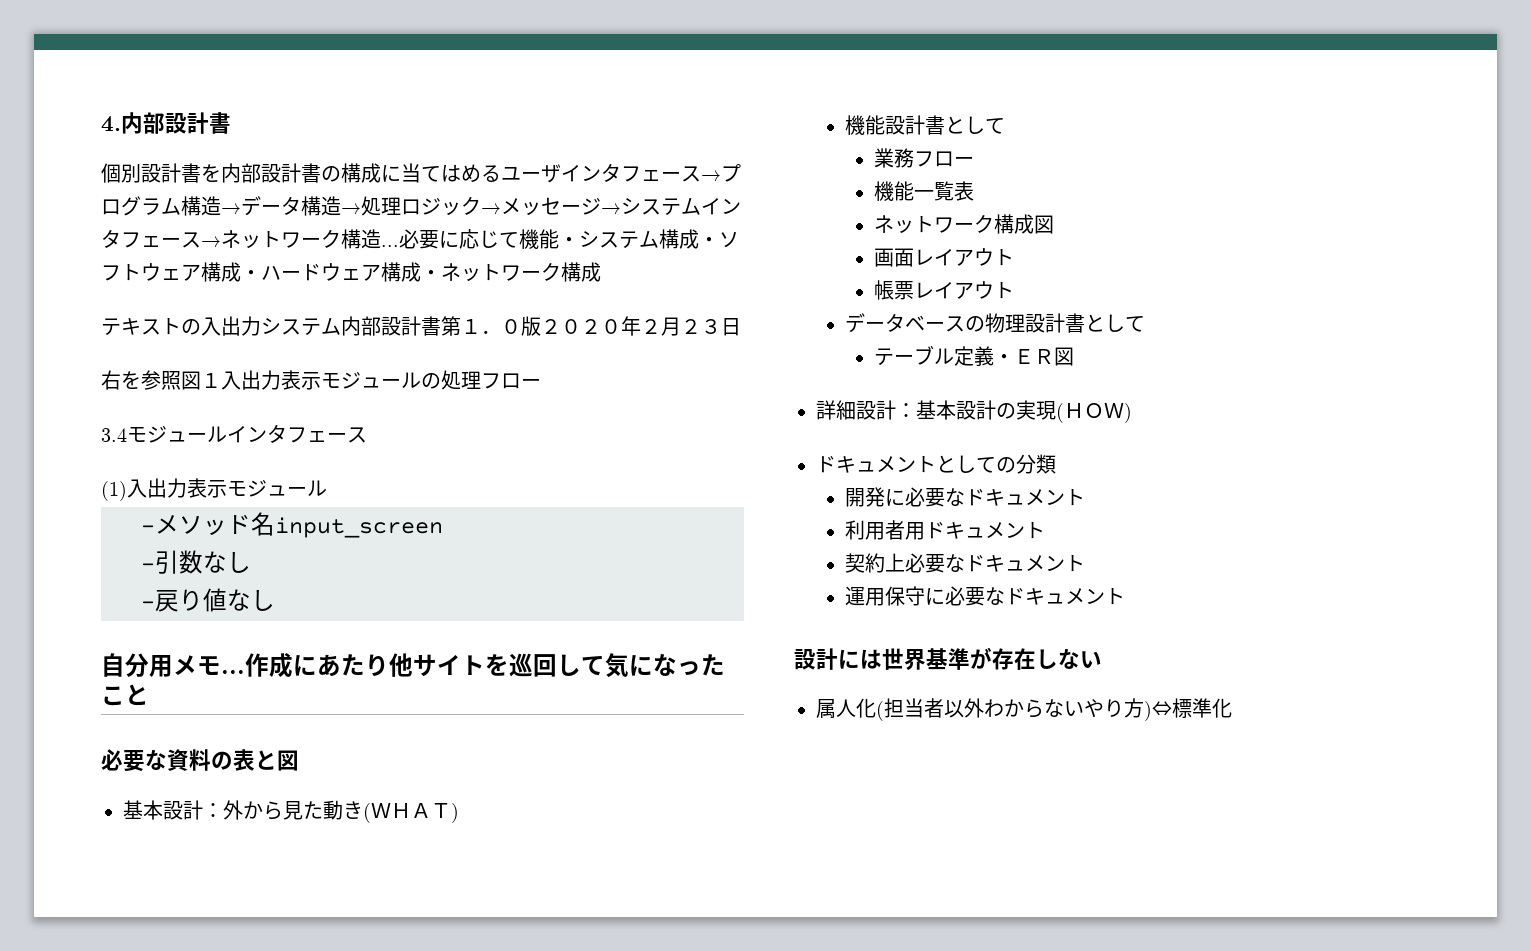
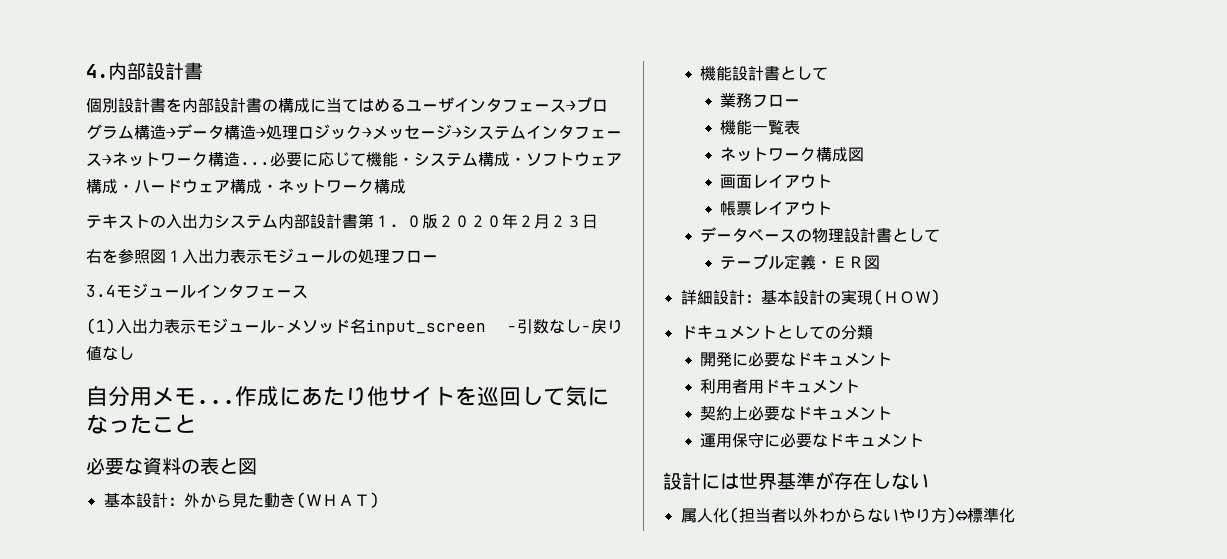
- (1)入出力表示モジュール
- -メソッド名input_screen
- -引数なし
- -戻り値なし
+ (1)入出力表示モジュール-メソッド名input_screen -引数なし-戻り値なし

